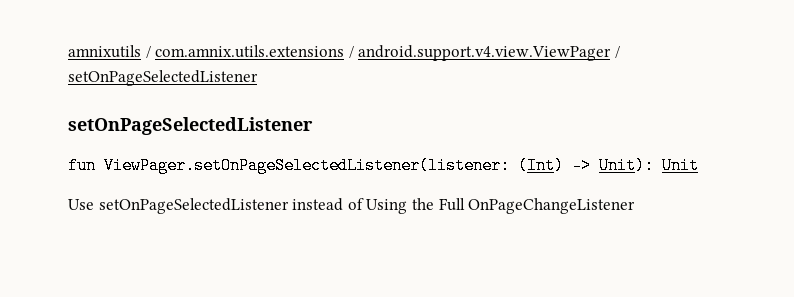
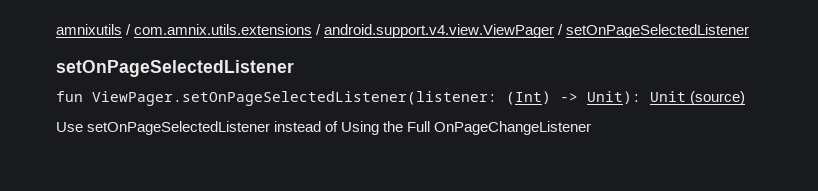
- fun ViewPager.setOnPageSelectedListener(listener: (Int) -> Unit): Unit
+ fun ViewPager.setOnPageSelectedListener(listener: (Int) -> Unit): Unit (source)

